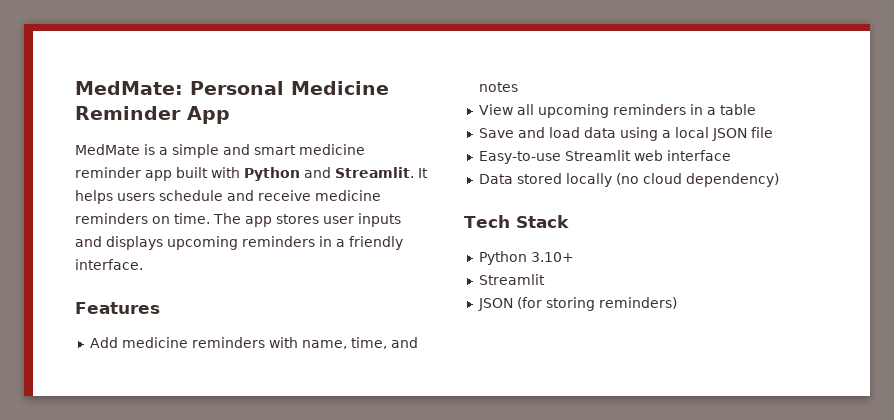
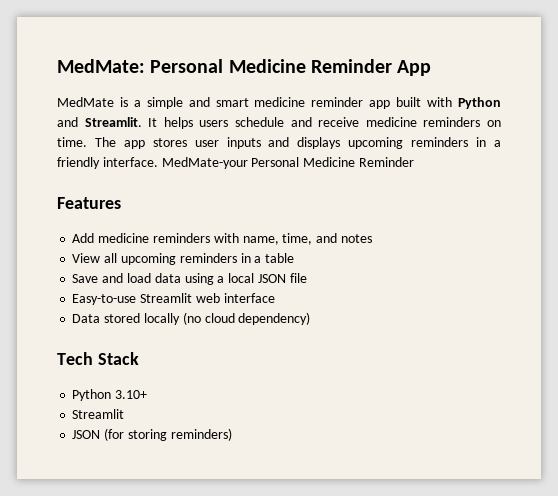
+ MedMate-your Personal Medicine Reminder

